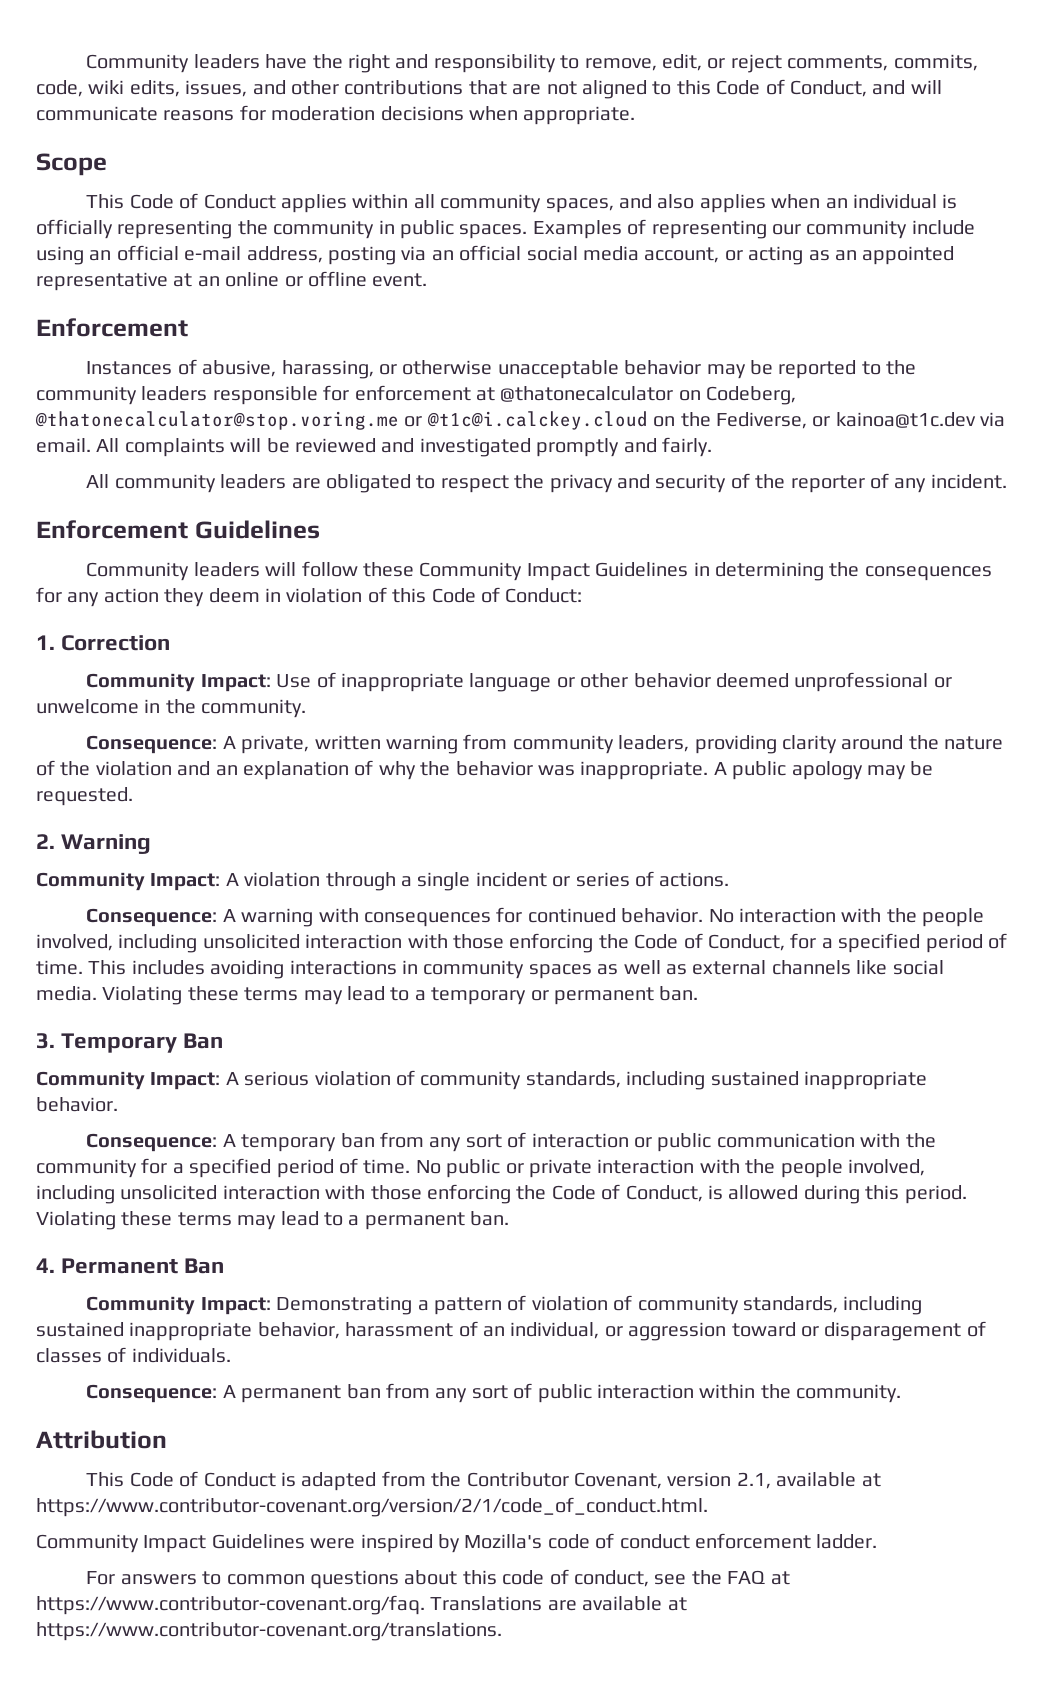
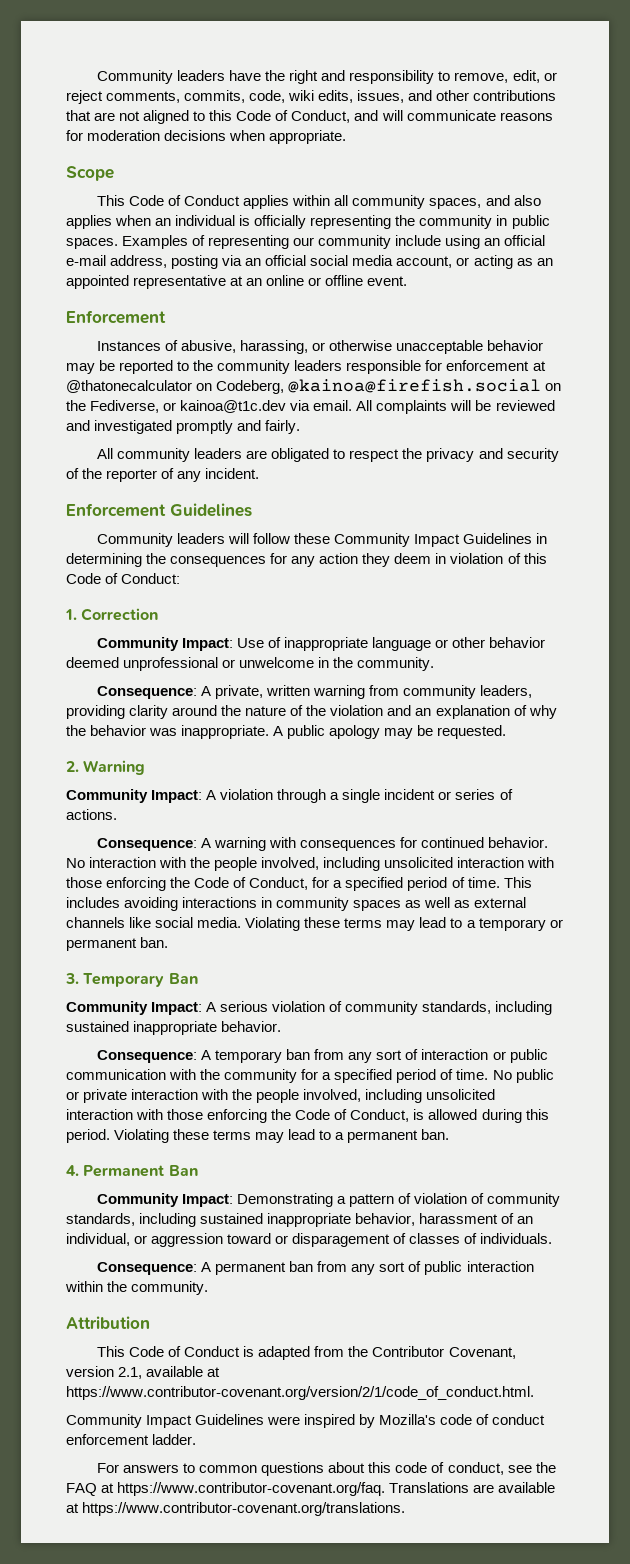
- Instances of abusive, harassing, or otherwise unacceptable behavior may be reported to the community leaders responsible for enforcement at @thatonecalculator on Codeberg, @thatonecalculator@stop.voring.me or @t1c@i.calckey.cloud on the Fediverse, or kainoa@t1c.dev via email.
+ Instances of abusive, harassing, or otherwise unacceptable behavior may be reported to the community leaders responsible for enforcement at @thatonecalculator on Codeberg, @kainoa@firefish.social on the Fediverse, or kainoa@t1c.dev via email.

